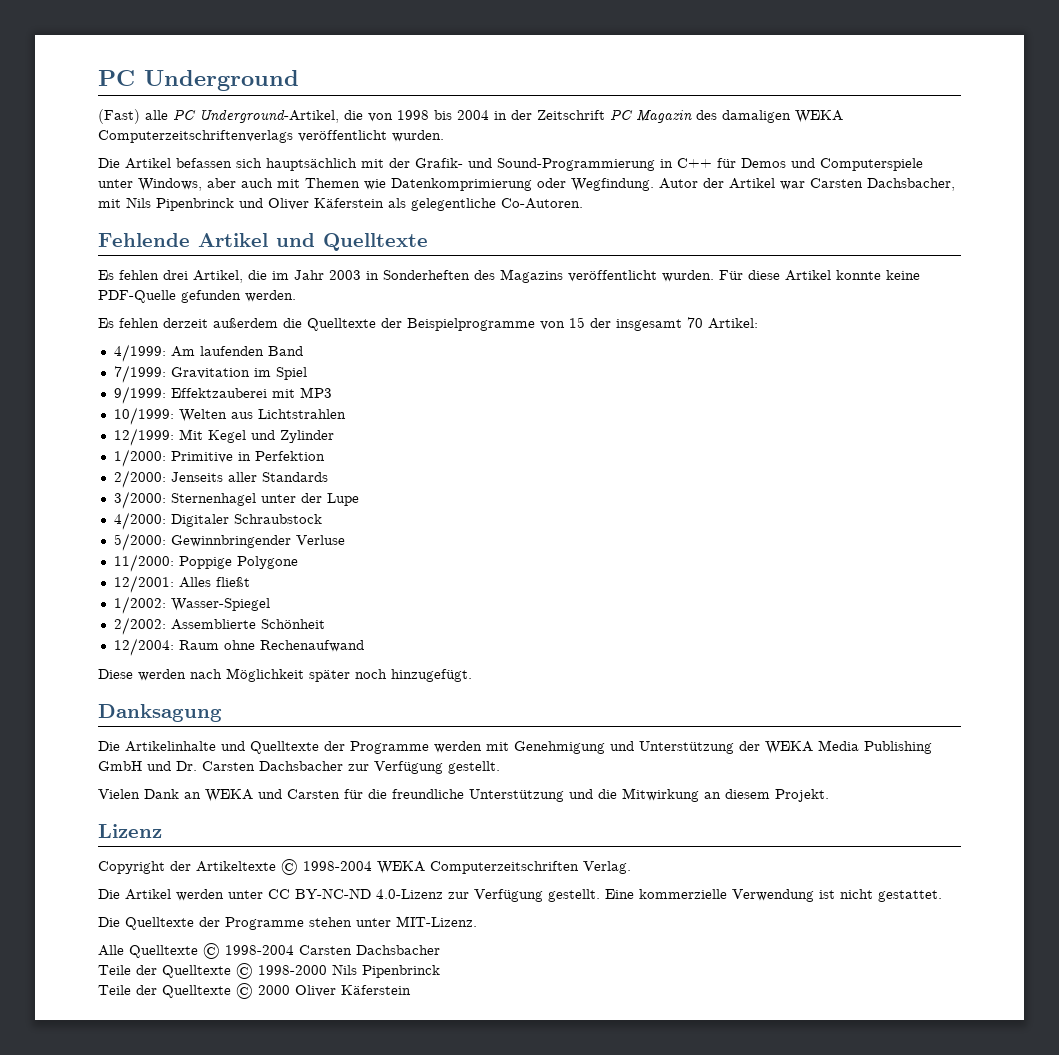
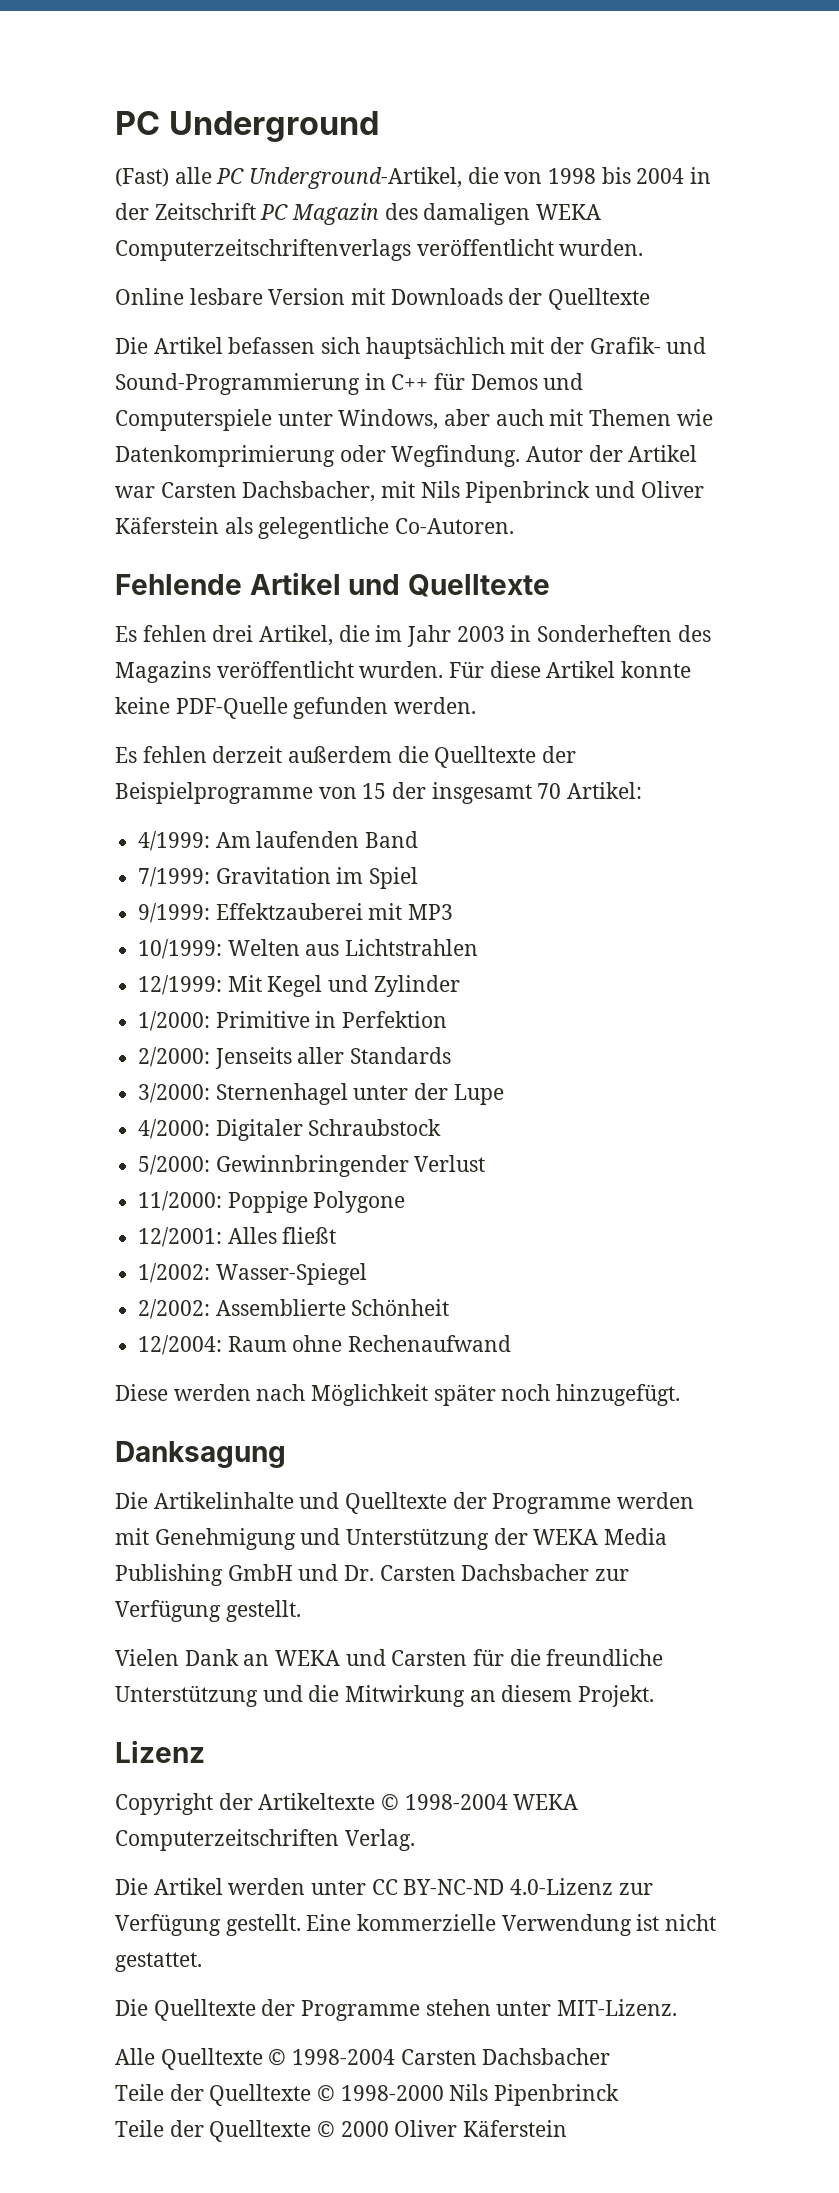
+ Online lesbare Version mit Downloads der Quelltexte
- 5/2000: Gewinnbringender Verluse
+ 5/2000: Gewinnbringender Verlust

